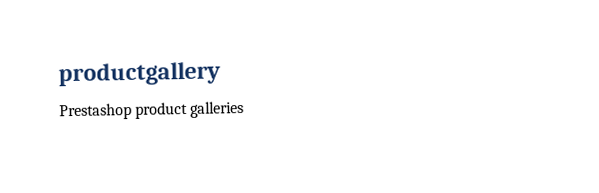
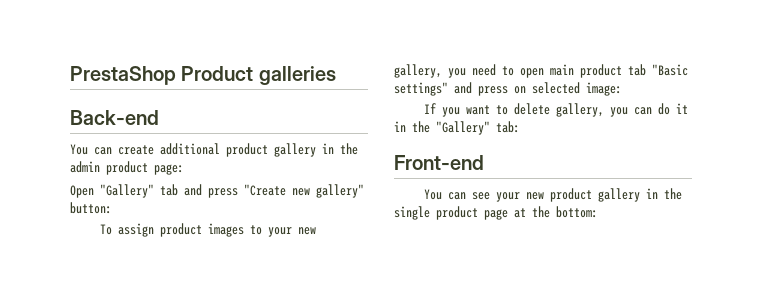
- productgallery
- Prestashop product galleries
+ PrestaShop Product galleries
+ Back-end
+ You can create additional product gallery in the admin product page:
+ Open "Gallery" tab and press "Create new gallery" button:
+ To assign product images to your new gallery, you need to open main product tab "Basic settings" and press on selected image:
+ If you want to delete gallery, you can do it in the "Gallery" tab:
+ Front-end
+ You can see your new product gallery in the single product page at the bottom:

